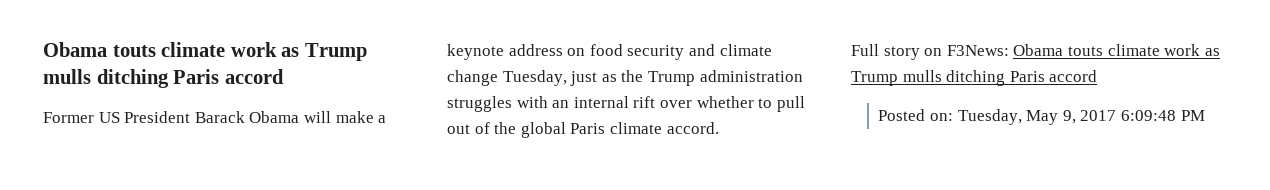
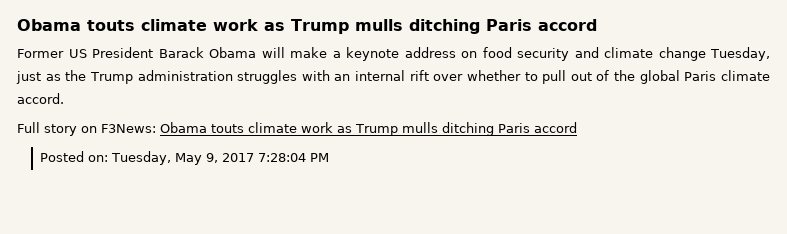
- Posted on: Tuesday, May 9, 2017 6:09:48 PM
+ Posted on: Tuesday, May 9, 2017 7:28:04 PM

